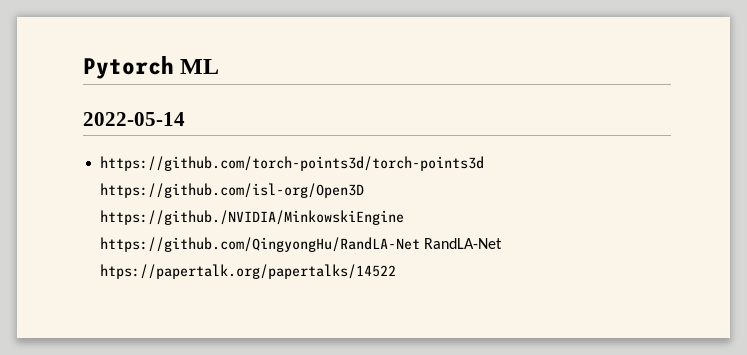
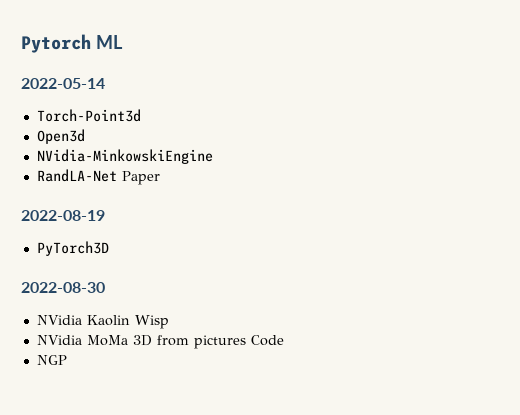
- https://github.com/torch-points3d/torch-points3d https://github.com/isl-org/Open3D https://github./NVIDIA/MinkowskiEngine https://github.com/QingyongHu/RandLA-Net RandLA-Net htps://papertalk.org/papertalks/14522
+ Torch-Point3d
+ Open3d
+ NVidia-MinkowskiEngine
+ RandLA-Net Paper
+ 2022-08-19
+ PyTorch3D
+ 2022-08-30
+ NVidia Kaolin Wisp
+ NVidia MoMa 3D from pictures Code
+ NGP

